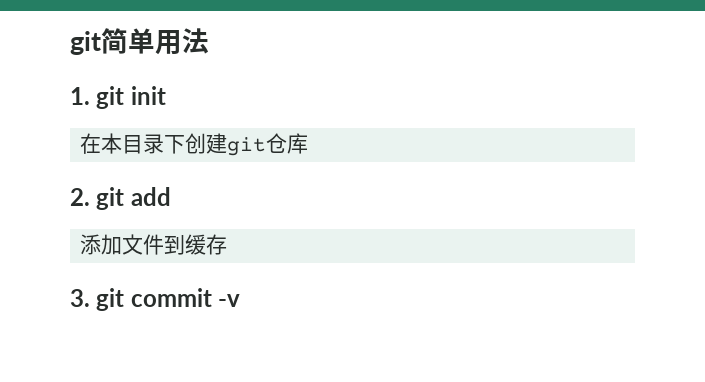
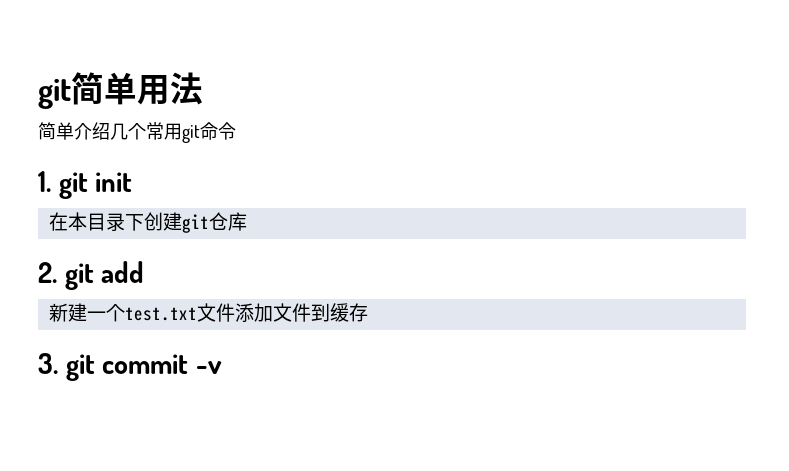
+ 简单介绍几个常用git命令
- 添加文件到缓存
+ 新建一个test.txt文件添加文件到缓存

